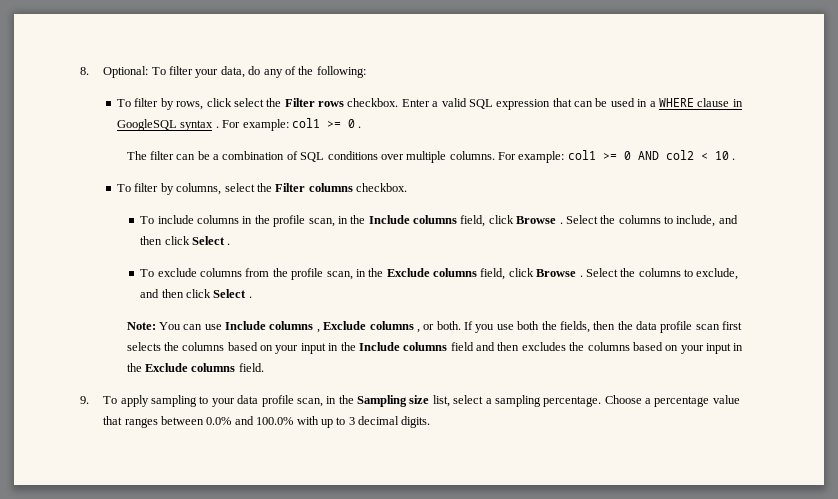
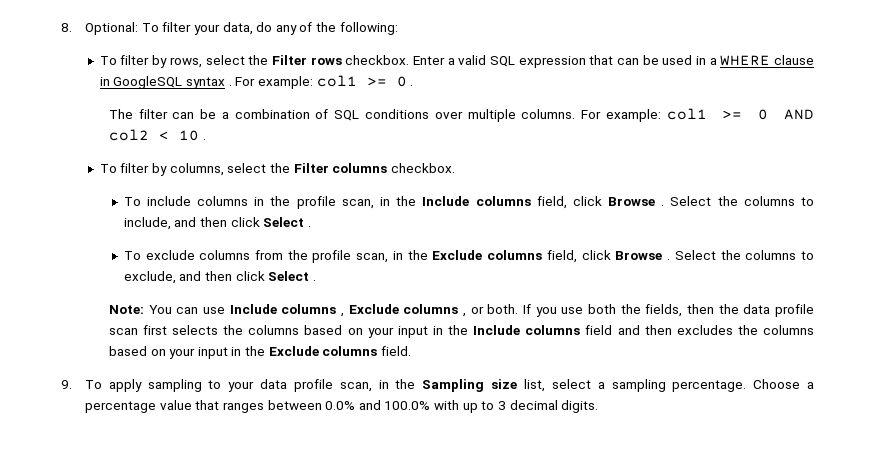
- To filter by rows, click select the Filter rows checkbox.
+ To filter by rows, select the Filter rows checkbox.

